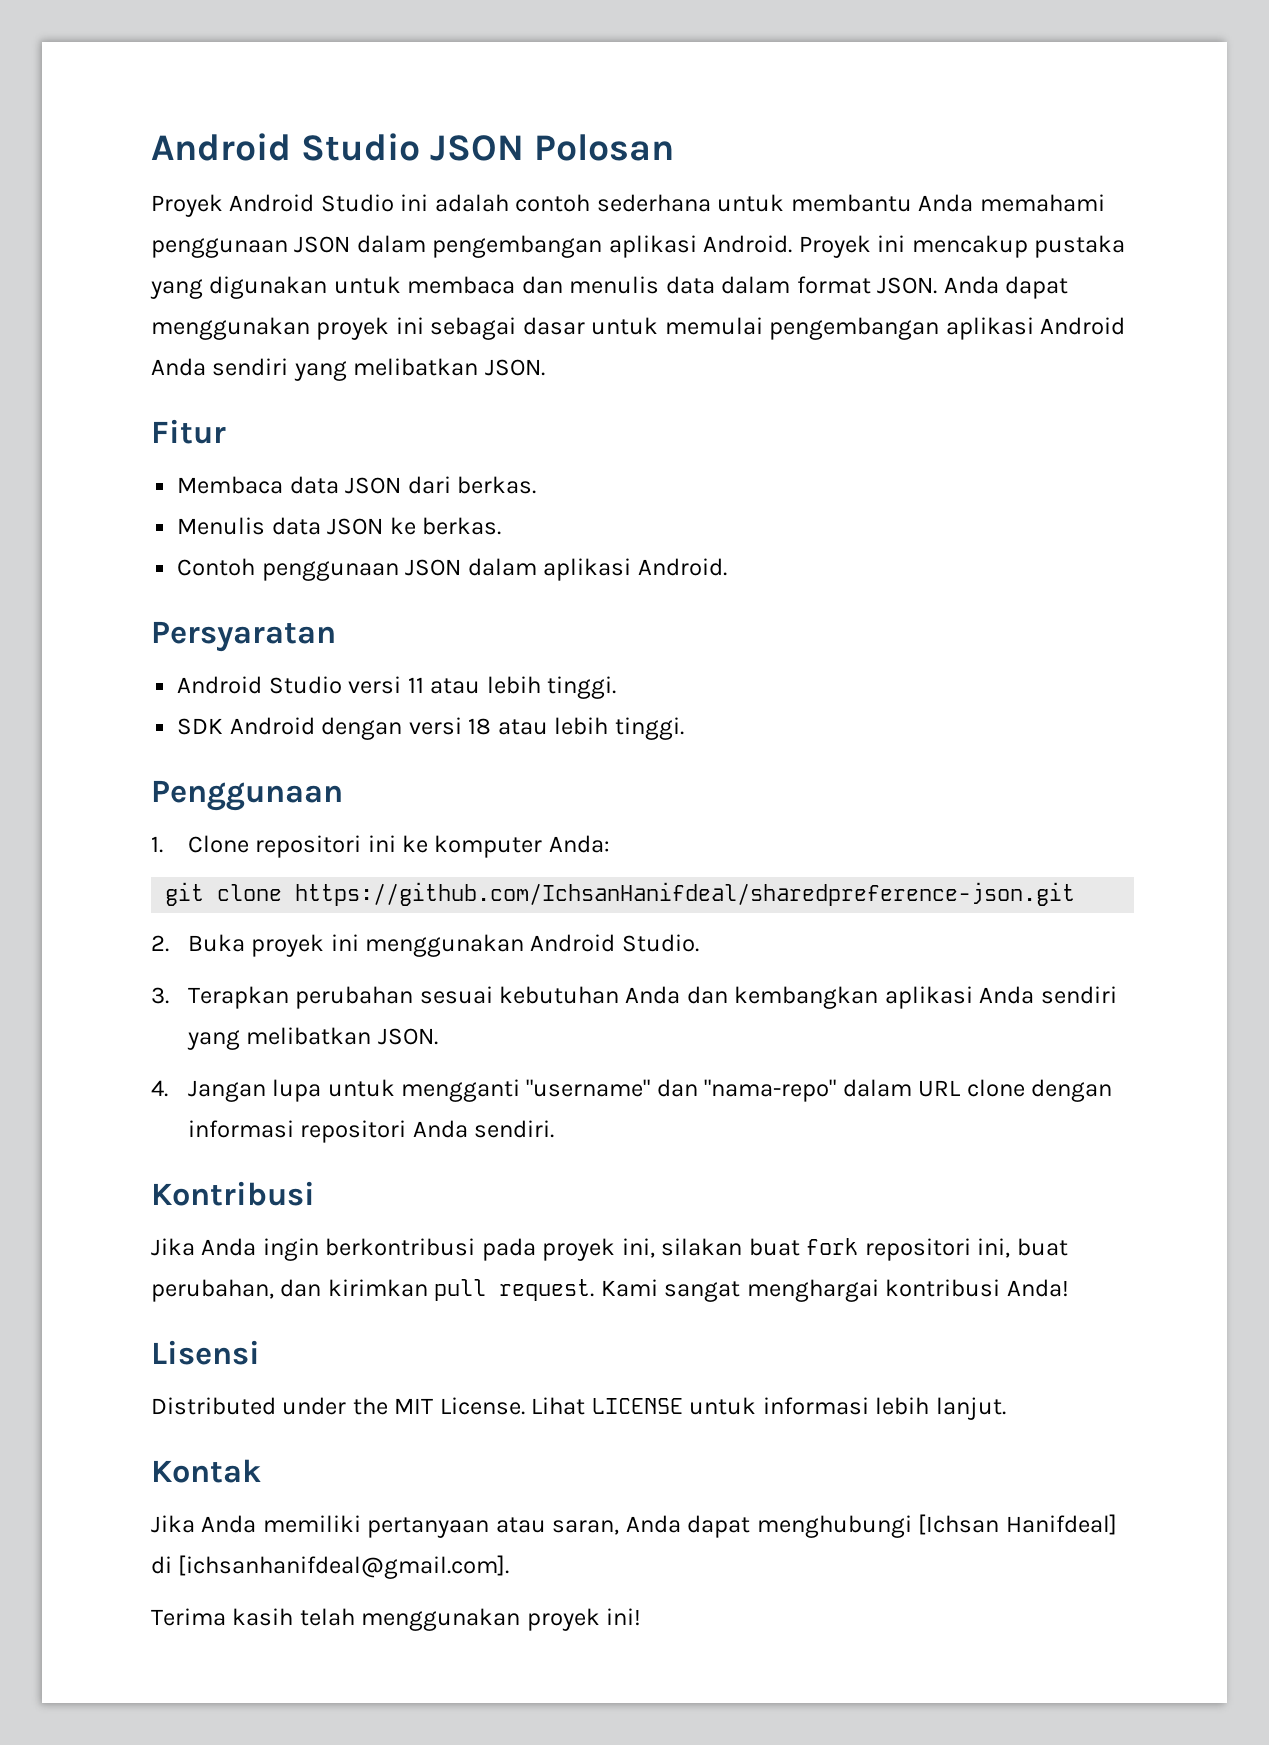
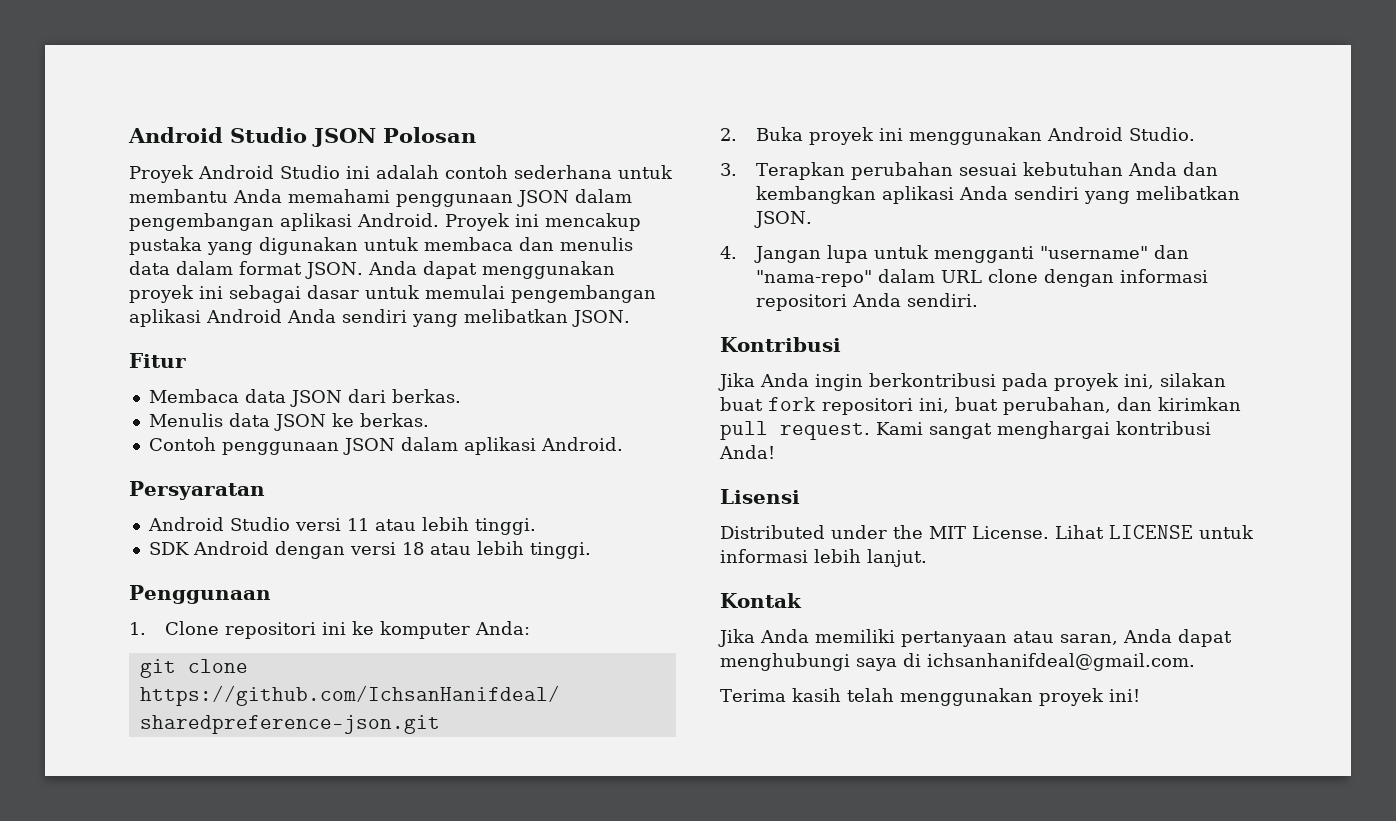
- Jika Anda memiliki pertanyaan atau saran, Anda dapat menghubungi [Ichsan Hanifdeal] di [ichsanhanifdeal@gmail.com].
+ Jika Anda memiliki pertanyaan atau saran, Anda dapat menghubungi saya di ichsanhanifdeal@gmail.com.

